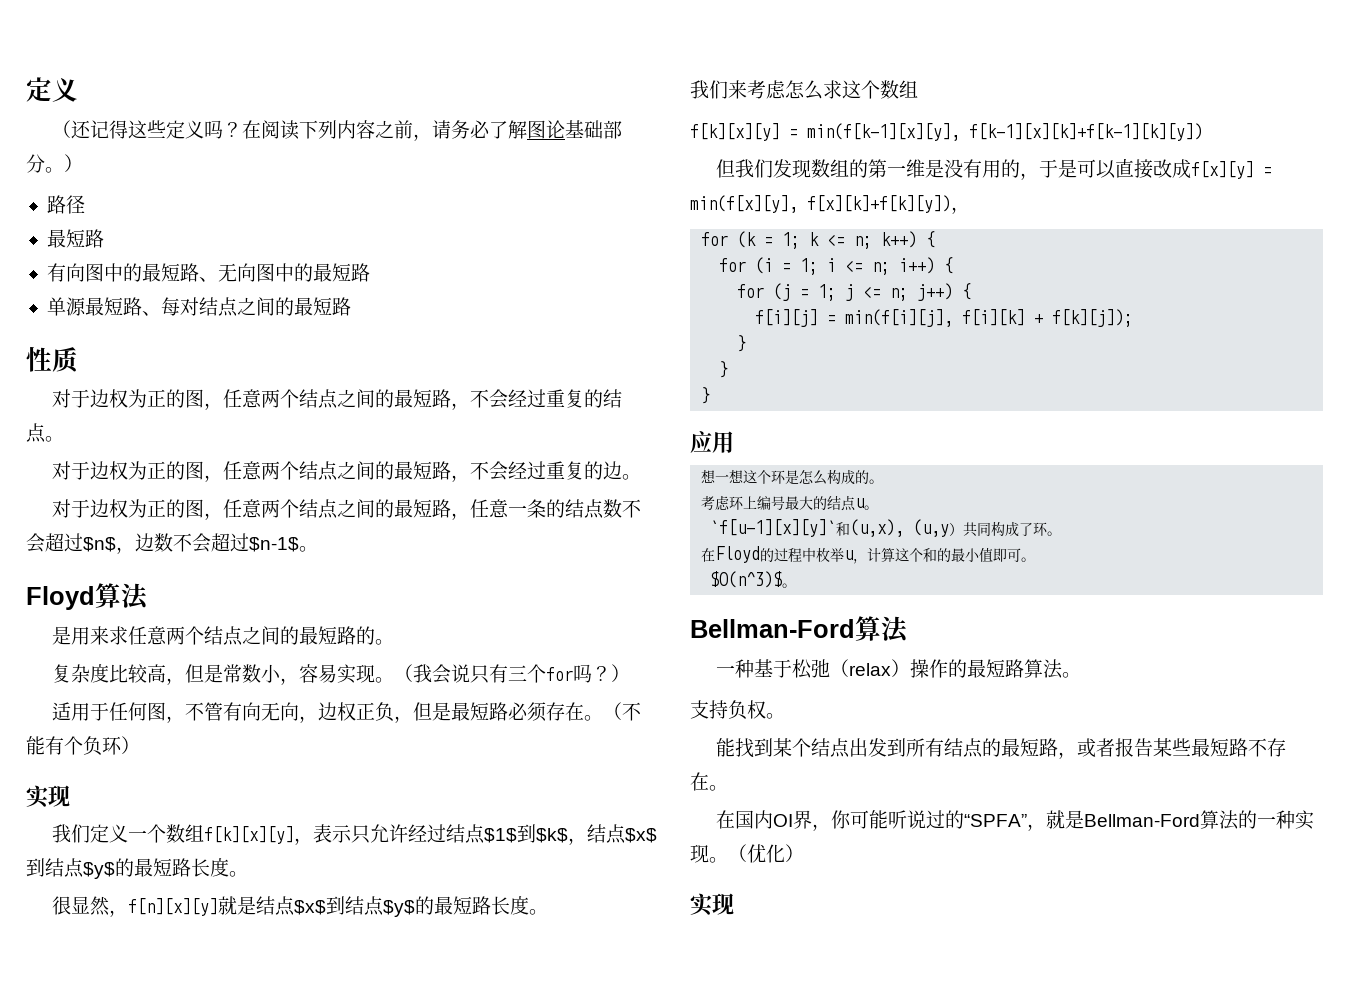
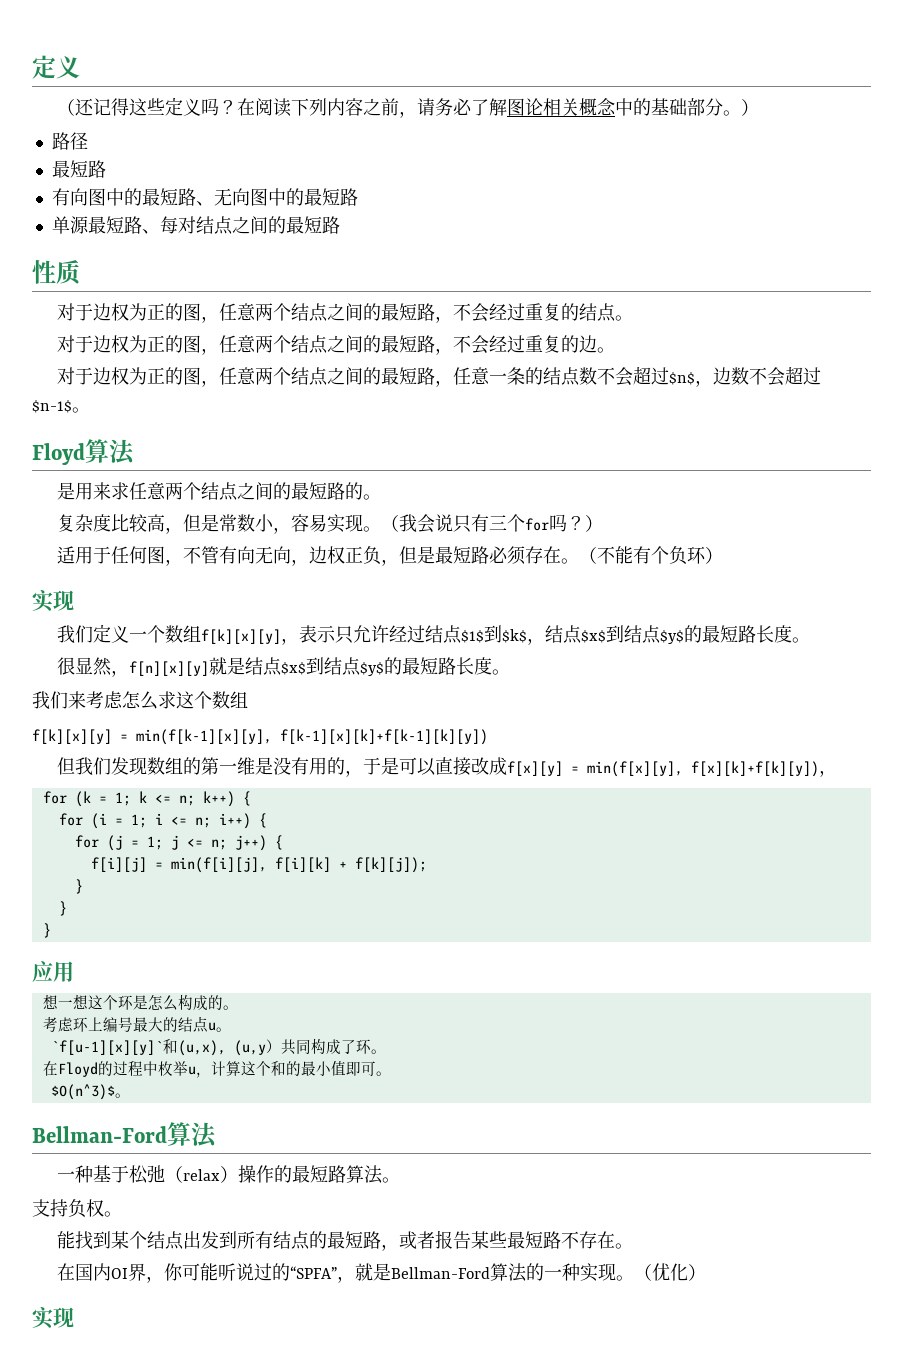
- 在阅读下列内容之前，请务必了解图论基础部分。）
+ 在阅读下列内容之前，请务必了解图论相关概念中的基础部分。）

